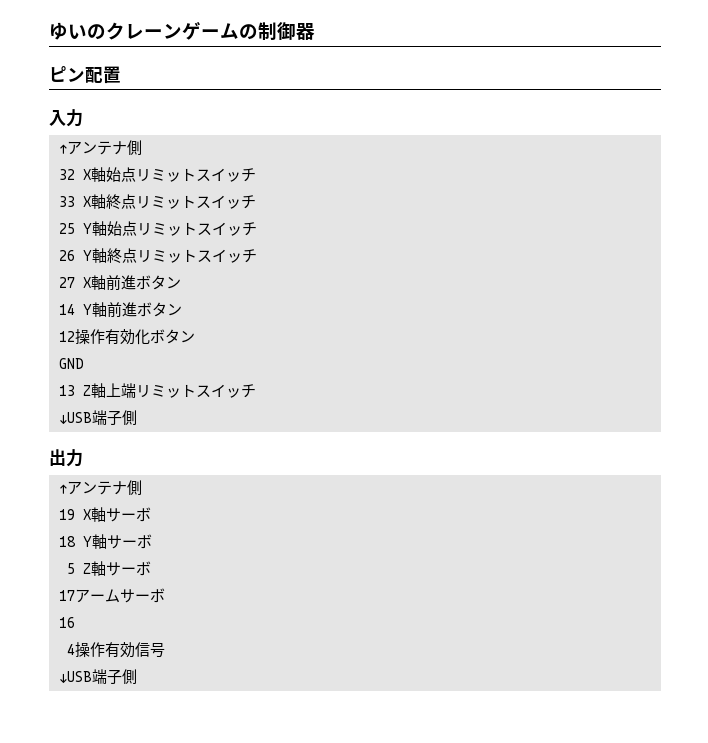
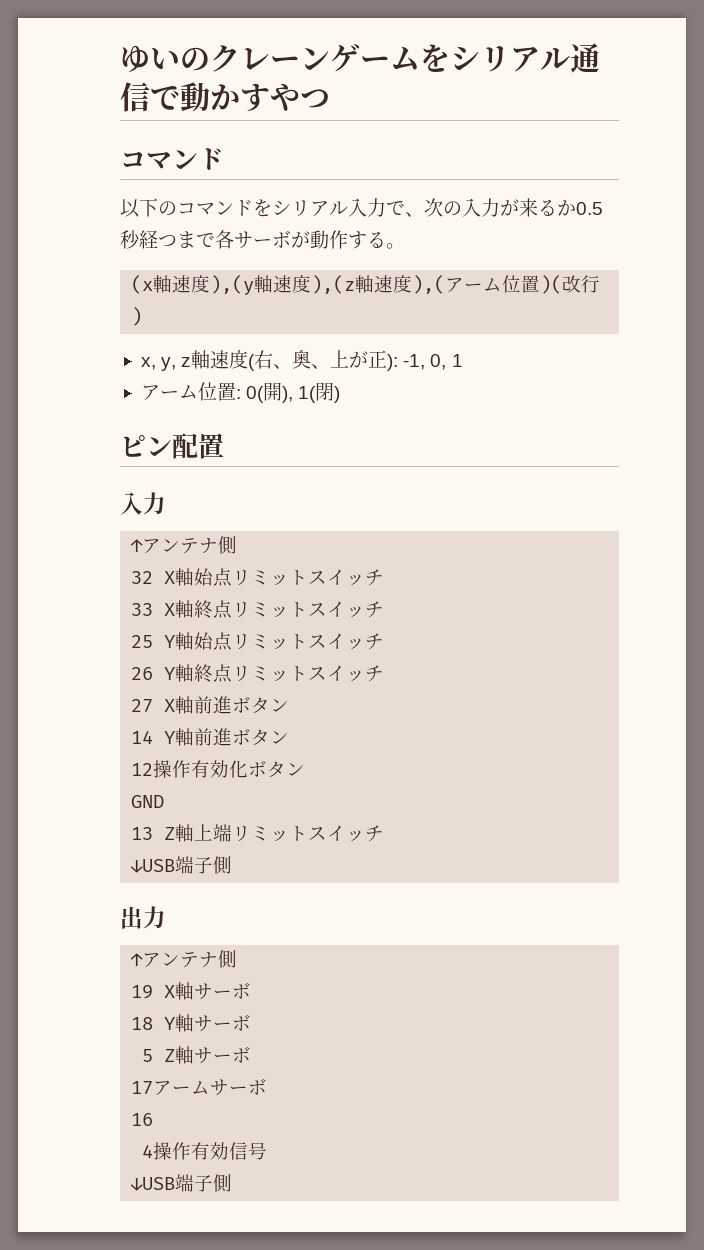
- ゆいのクレーンゲームの制御器
+ ゆいのクレーンゲームをシリアル通信で動かすやつ
+ コマンド
+ 以下のコマンドをシリアル入力で、次の入力が来るか0.5秒経つまで各サーボが動作する。
+ (x軸速度),(y軸速度),(z軸速度),(アーム位置)(改行)
+ x, y, z軸速度(右、奥、上が正): -1, 0, 1
+ アーム位置: 0(開), 1(閉)

